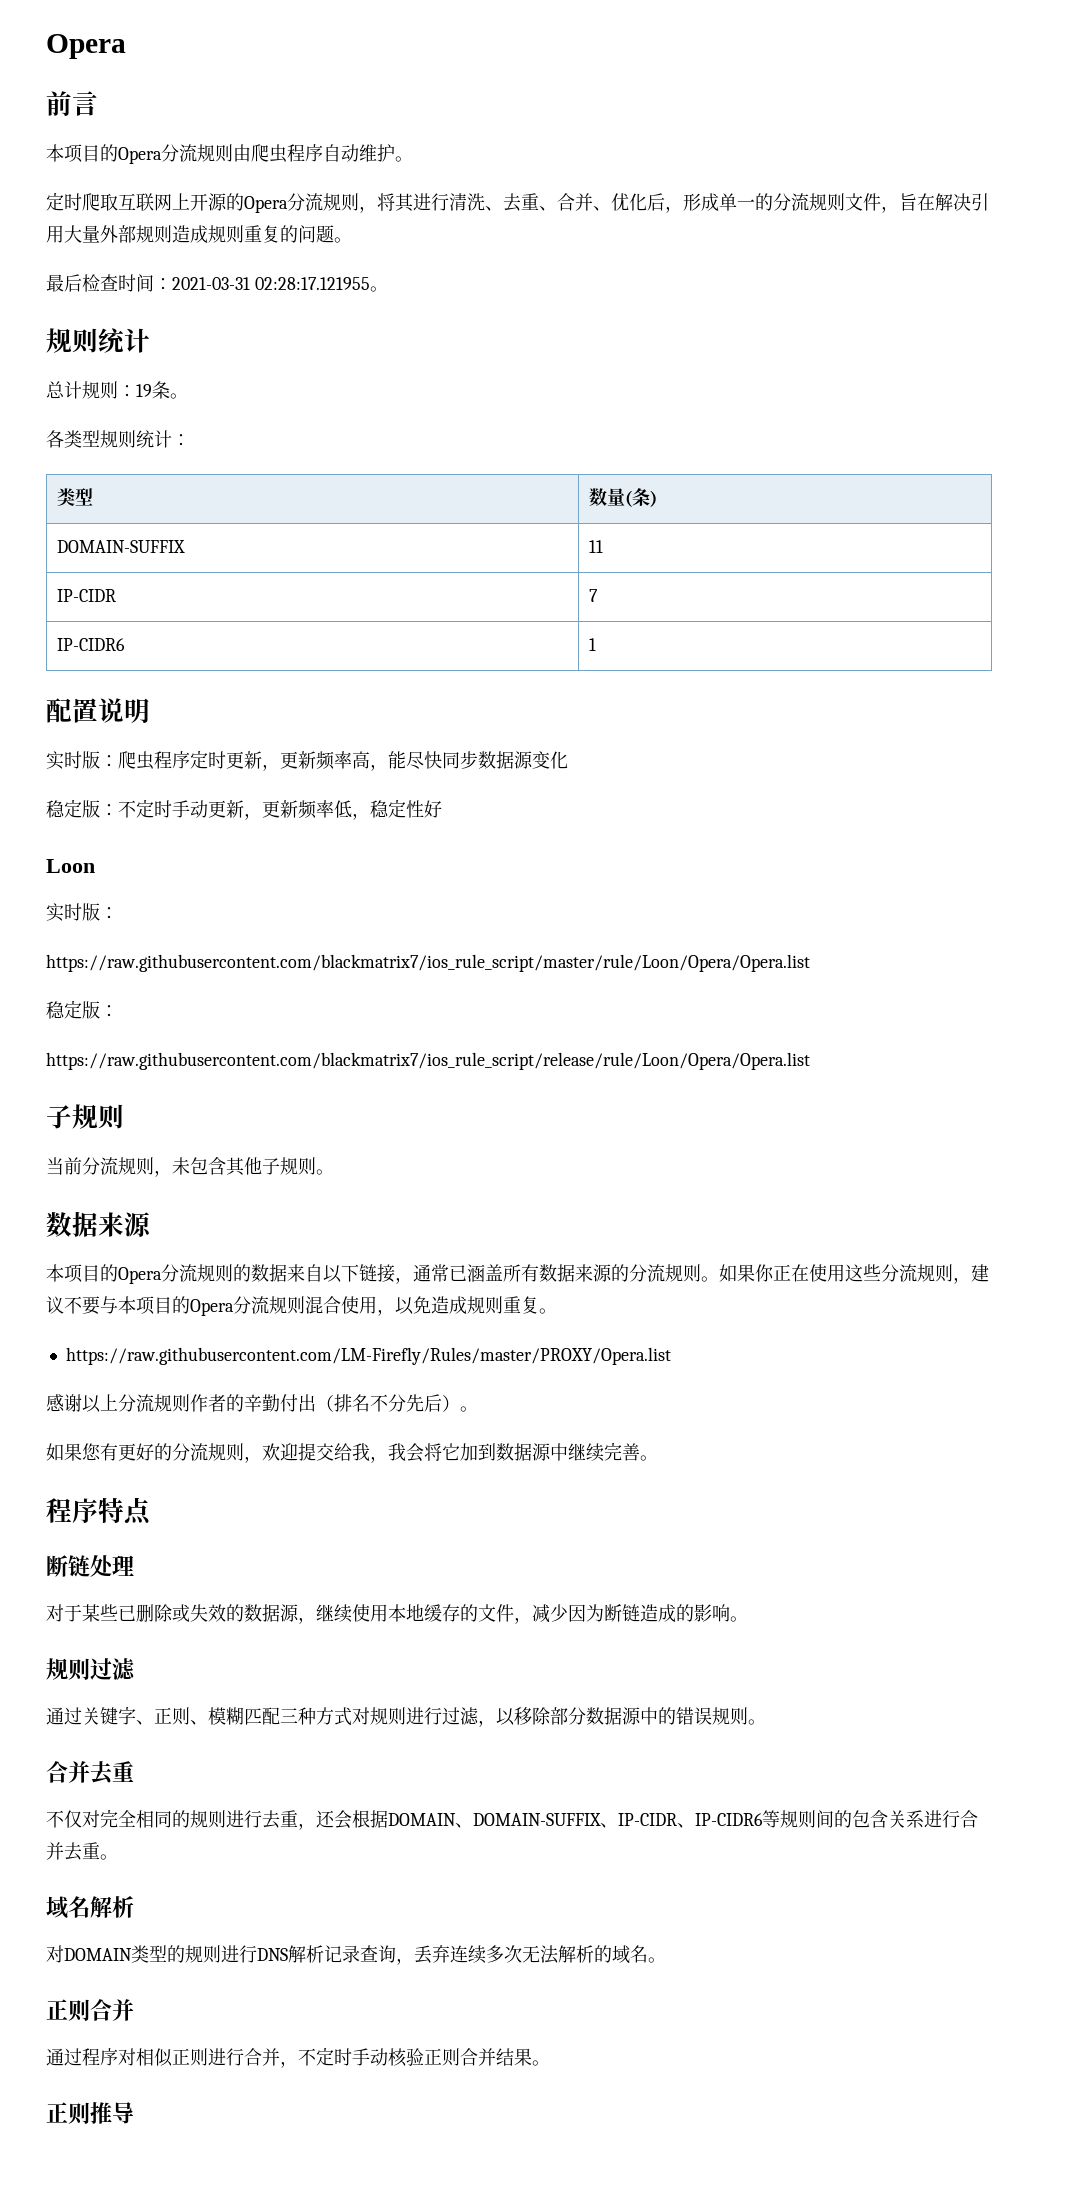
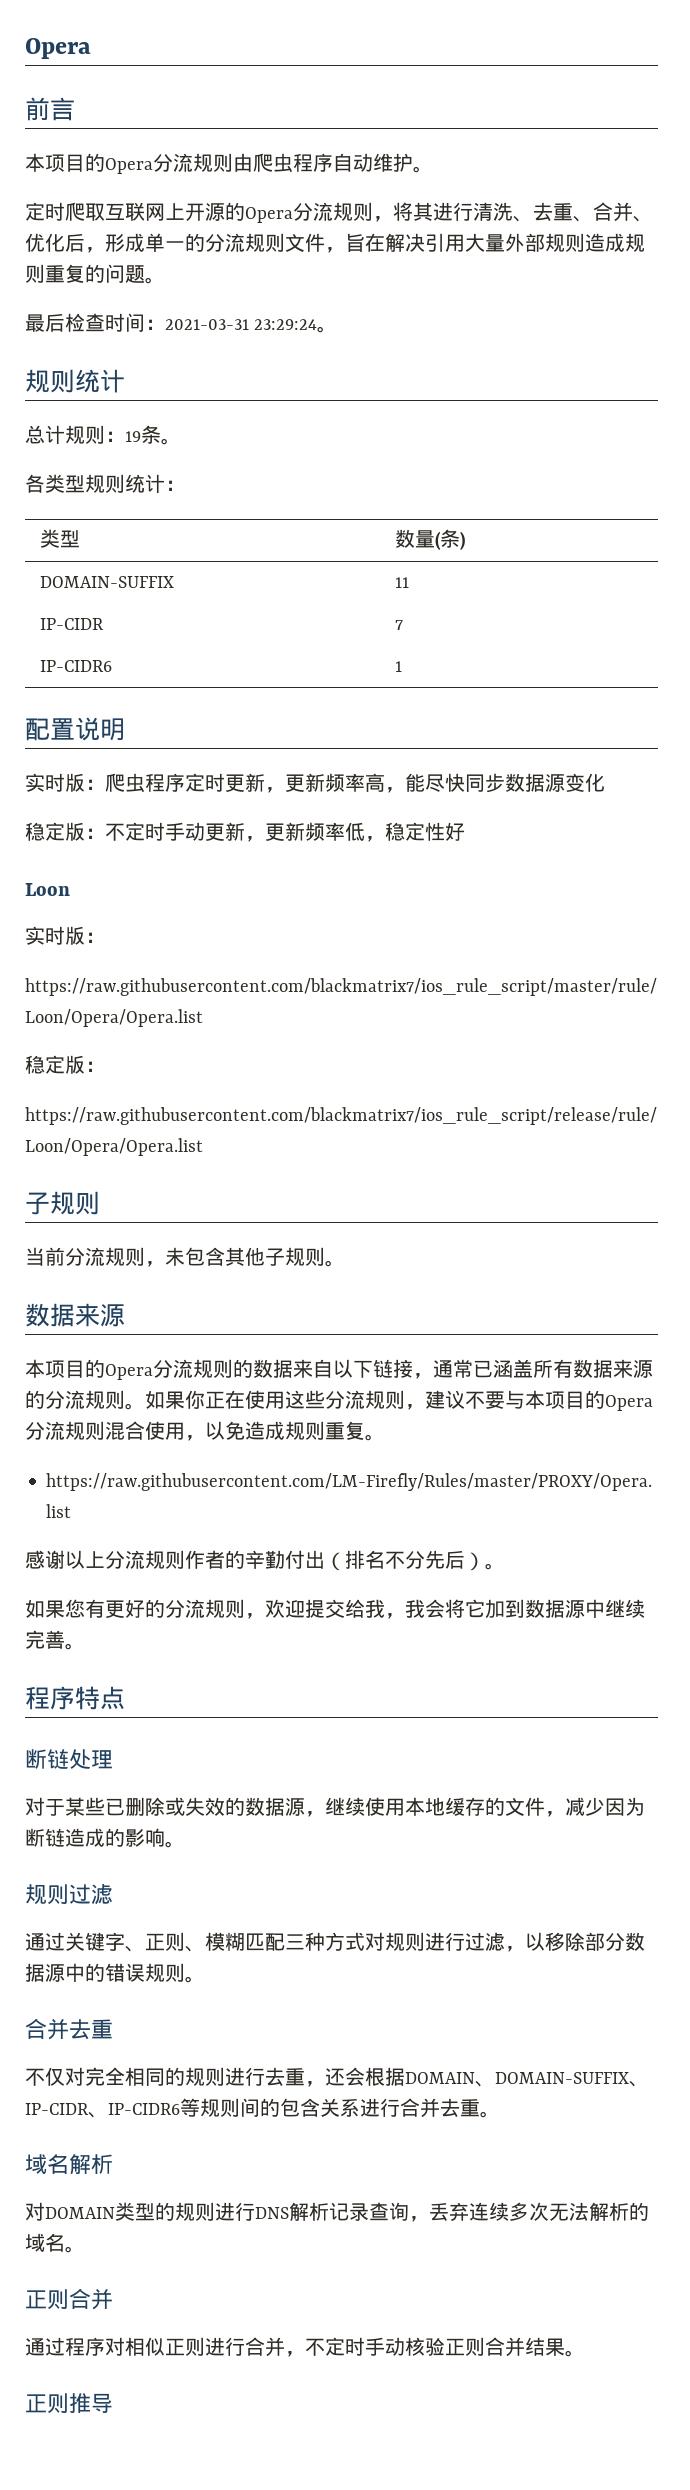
- 最后检查时间：2021-03-31 02:28:17.121955。
+ 最后检查时间：2021-03-31 23:29:24。

